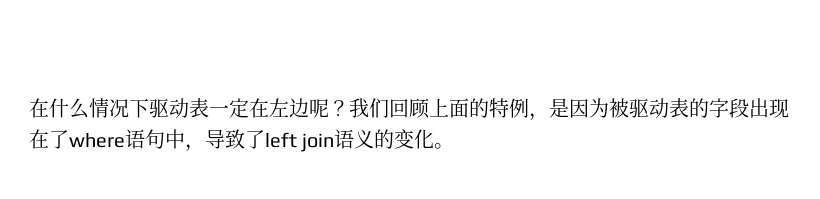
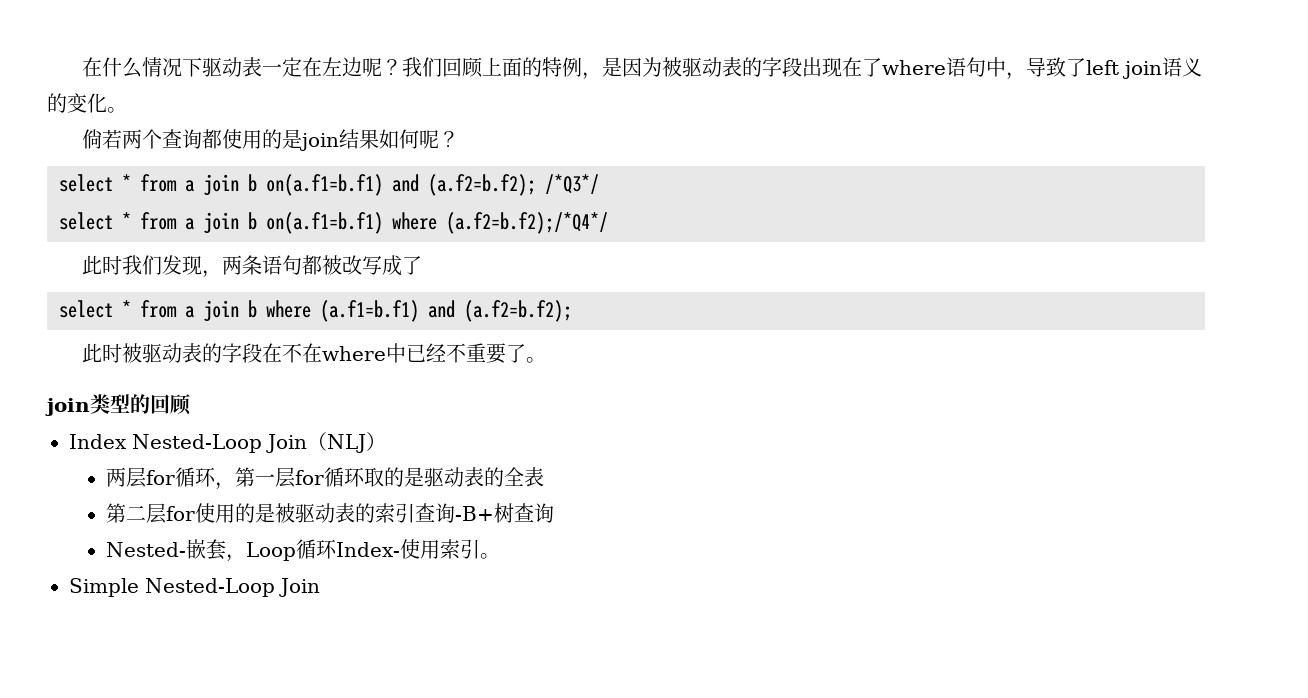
+ 倘若两个查询都使用的是join结果如何呢？
+ select * from a join b on(a.f1=b.f1) and (a.f2=b.f2); /*Q3*/
+ select * from a join b on(a.f1=b.f1) where (a.f2=b.f2);/*Q4*/
+ 此时我们发现，两条语句都被改写成了
+ select * from a join b where (a.f1=b.f1) and (a.f2=b.f2);
+ 此时被驱动表的字段在不在where中已经不重要了。
+ join类型的回顾
+ Index Nested-Loop Join（NLJ）
+ 两层for循环，第一层for循环取的是驱动表的全表
+ 第二层for使用的是被驱动表的索引查询-B+树查询
+ Nested-嵌套，Loop循环Index-使用索引。
+ Simple Nested-Loop Join

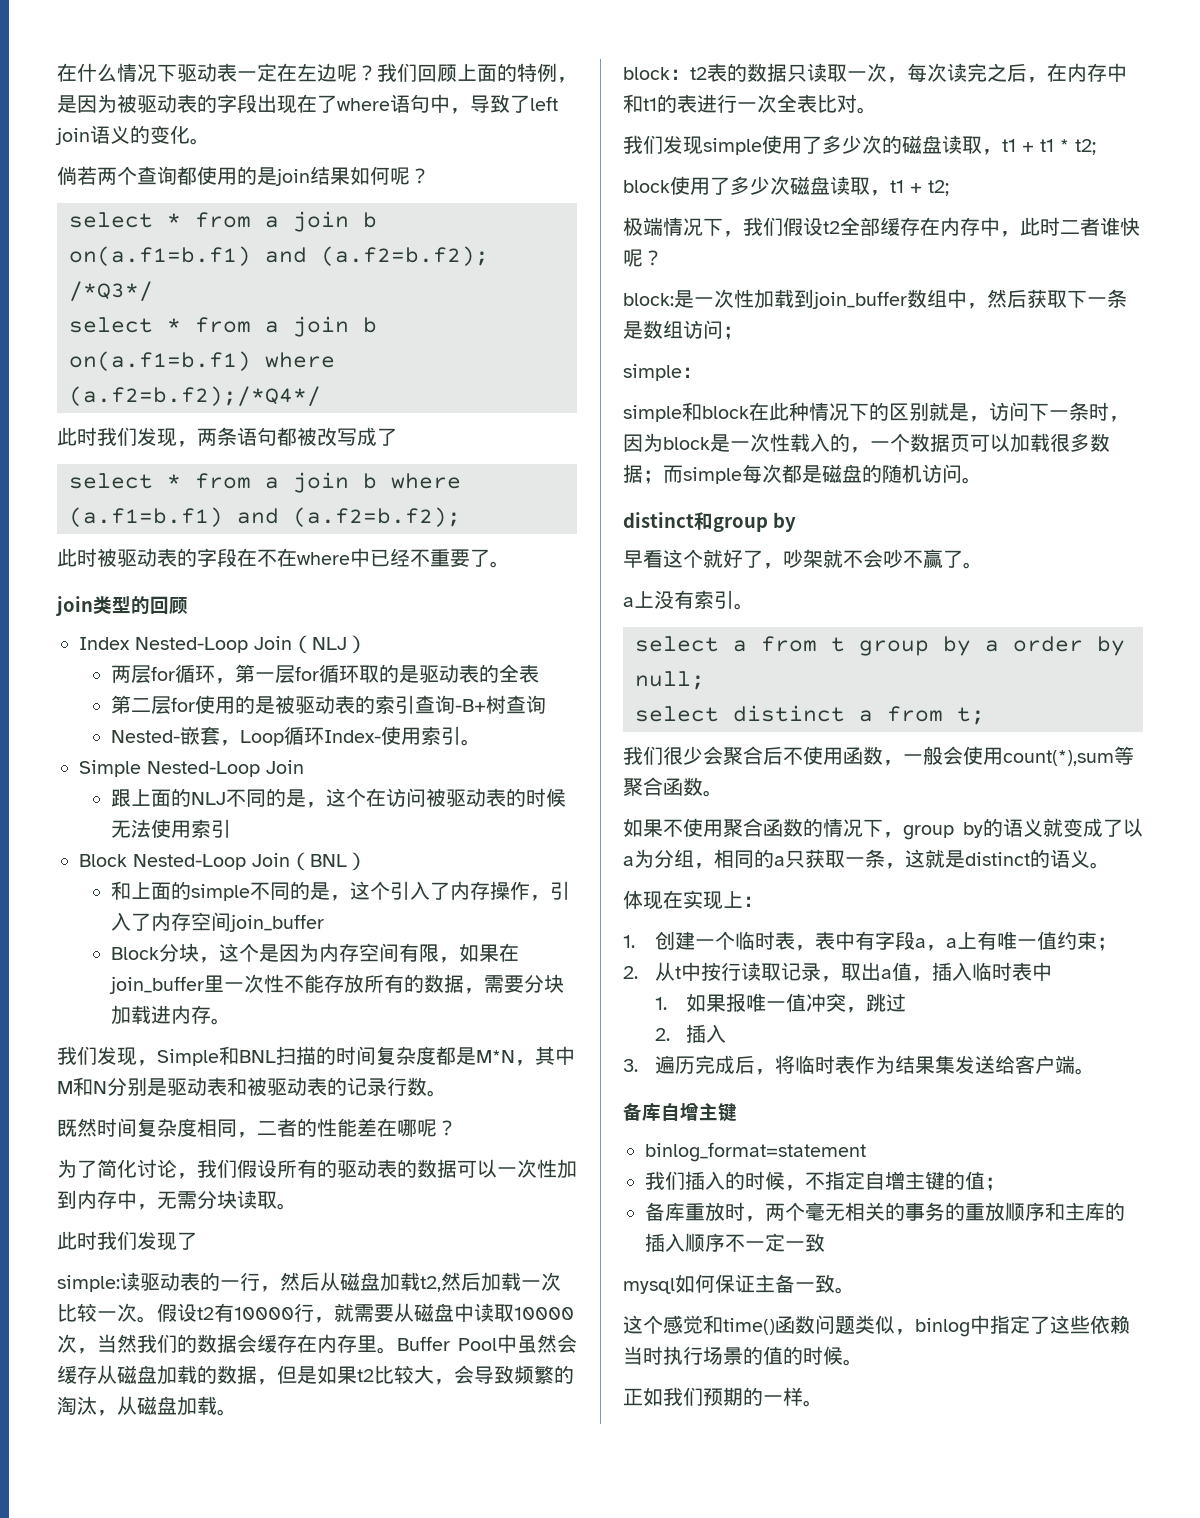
+ 跟上面的NLJ不同的是，这个在访问被驱动表的时候无法使用索引
+ Block Nested-Loop Join（BNL）
+ 和上面的simple不同的是，这个引入了内存操作，引入了内存空间join_buffer
+ Block分块，这个是因为内存空间有限，如果在join_buffer里一次性不能存放所有的数据，需要分块加载进内存。
+ 我们发现，Simple和BNL扫描的时间复杂度都是M*N，其中M和N分别是驱动表和被驱动表的记录行数。
+ 既然时间复杂度相同，二者的性能差在哪呢？
+ 为了简化讨论，我们假设所有的驱动表的数据可以一次性加到内存中，无需分块读取。
+ 此时我们发现了
+ simple:读驱动表的一行，然后从磁盘加载t2,然后加载一次比较一次。假设t2有10000行，就需要从磁盘中读取10000次，当然我们的数据会缓存在内存里。Buffer Pool中虽然会缓存从磁盘加载的数据，但是如果t2比较大，会导致频繁的淘汰，从磁盘加载。
+ block：t2表的数据只读取一次，每次读完之后，在内存中和t1的表进行一次全表比对。
+ 我们发现simple使用了多少次的磁盘读取，t1 + t1 * t2;
+ block使用了多少次磁盘读取，t1 + t2;
+ 极端情况下，我们假设t2全部缓存在内存中，此时二者谁快呢？
+ block:是一次性加载到join_buffer数组中，然后获取下一条是数组访问；
+ simple：
+ simple和block在此种情况下的区别就是，访问下一条时，因为block是一次性载入的，一个数据页可以加载很多数据；而simple每次都是磁盘的随机访问。
+ distinct和group by
+ 早看这个就好了，吵架就不会吵不赢了。
+ a上没有索引。
+ select a from t group by a order by null;
+ select distinct a from t;
+ 我们很少会聚合后不使用函数，一般会使用count(*),sum等聚合函数。
+ 如果不使用聚合函数的情况下，group by的语义就变成了以a为分组，相同的a只获取一条，这就是distinct的语义。
+ 体现在实现上：
+ 1.创建一个临时表，表中有字段a，a上有唯一值约束；
+ 2.从t中按行读取记录，取出a值，插入临时表中
+ 1.如果报唯一值冲突，跳过
+ 2.插入
+ 3.遍历完成后，将临时表作为结果集发送给客户端。
+ 备库自增主键
+ binlog_format=statement
+ 我们插入的时候，不指定自增主键的值；
+ 备库重放时，两个毫无相关的事务的重放顺序和主库的插入顺序不一定一致
+ mysql如何保证主备一致。
+ 这个感觉和time()函数问题类似，binlog中指定了这些依赖当时执行场景的值的时候。
+ 正如我们预期的一样。

